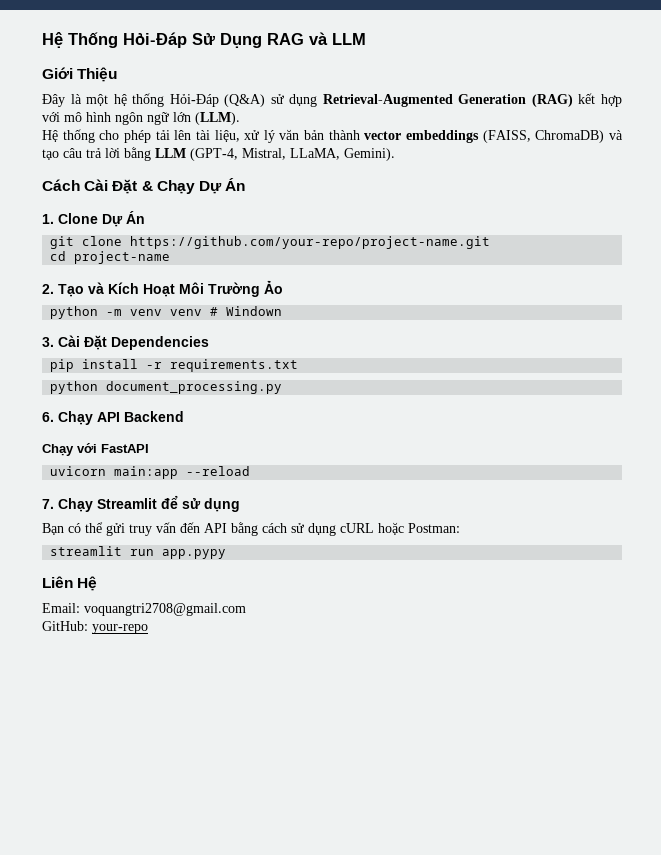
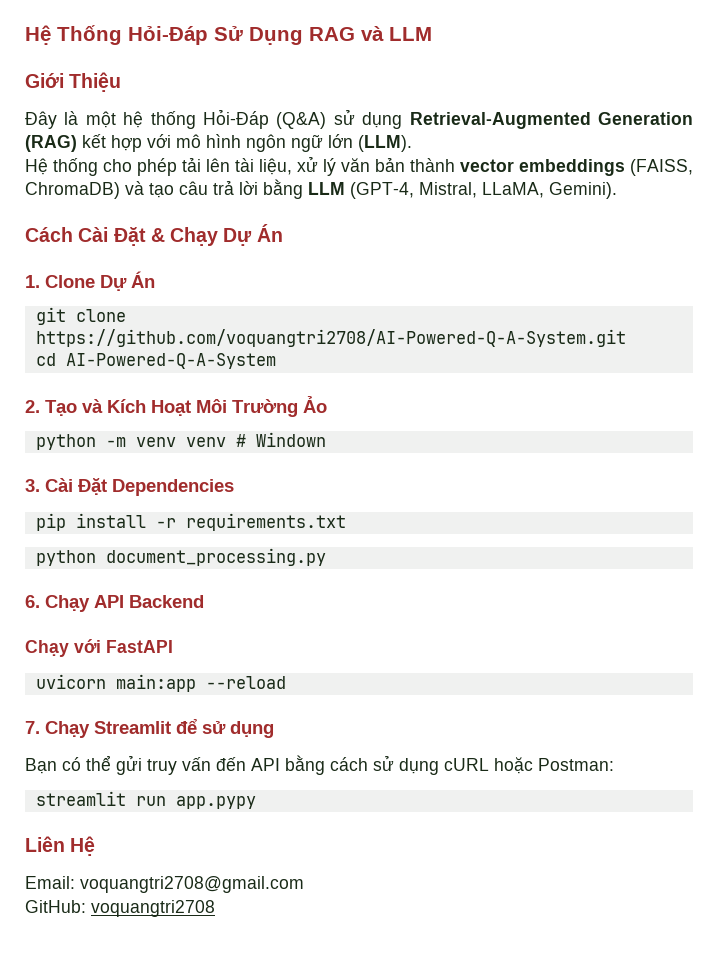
- git clone https://github.com/your-repo/project-name.git
+ git clone https://github.com/voquangtri2708/AI-Powered-Q-A-System.git
- cd project-name
+ cd AI-Powered-Q-A-System
- GitHub: your-repo
+ GitHub: voquangtri2708

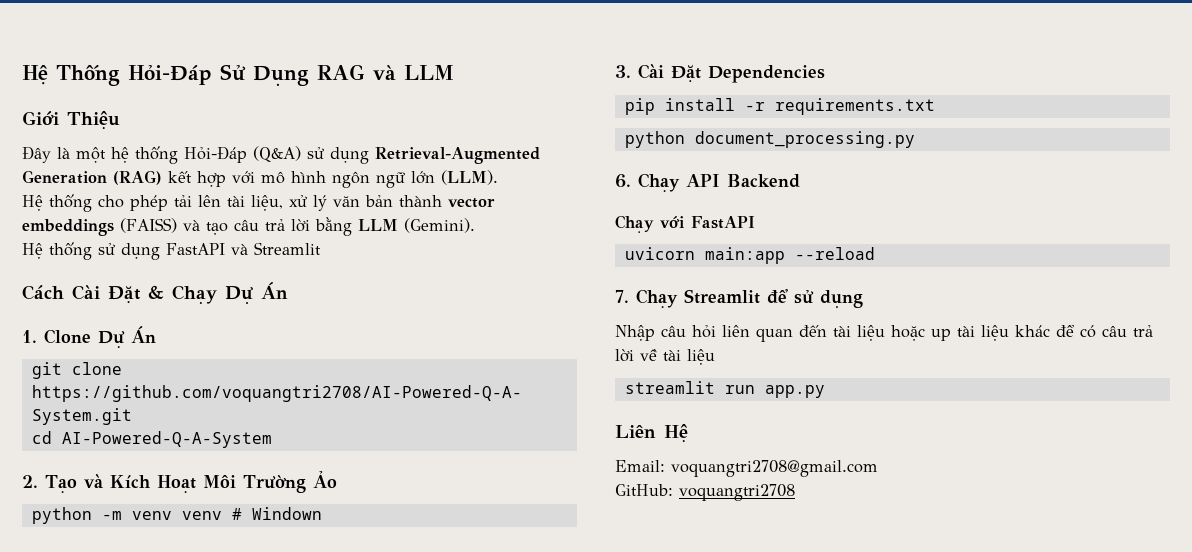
- Hệ thống cho phép tải lên tài liệu, xử lý văn bản thành vector embeddings (FAISS, ChromaDB) và tạo câu trả lời bằng LLM (GPT-4, Mistral, LLaMA, Gemini).
+ Hệ thống cho phép tải lên tài liệu, xử lý văn bản thành vector embeddings (FAISS) và tạo câu trả lời bằng LLM (Gemini).
+ Hệ thống sử dụng FastAPI và Streamlit
- Bạn có thể gửi truy vấn đến API bằng cách sử dụng cURL hoặc Postman:
+ Nhập câu hỏi liên quan đến tài liệu hoặc up tài liệu khác để có câu trả lời về tài liệu
- streamlit run app.pypy
+ streamlit run app.py

